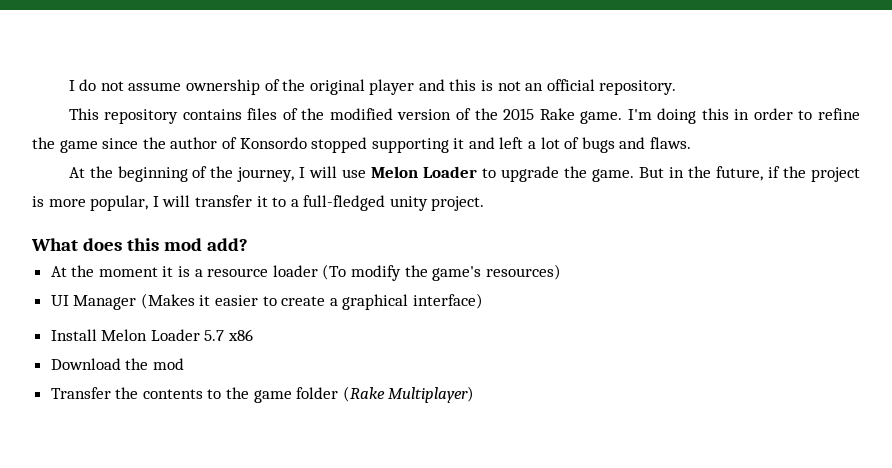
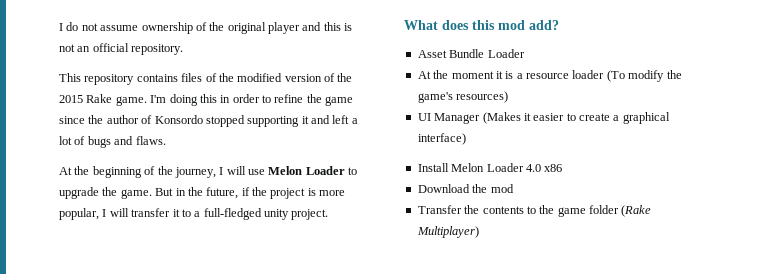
+ Asset Bundle Loader
- Install Melon Loader 5.7 x86
+ Install Melon Loader 4.0 x86

